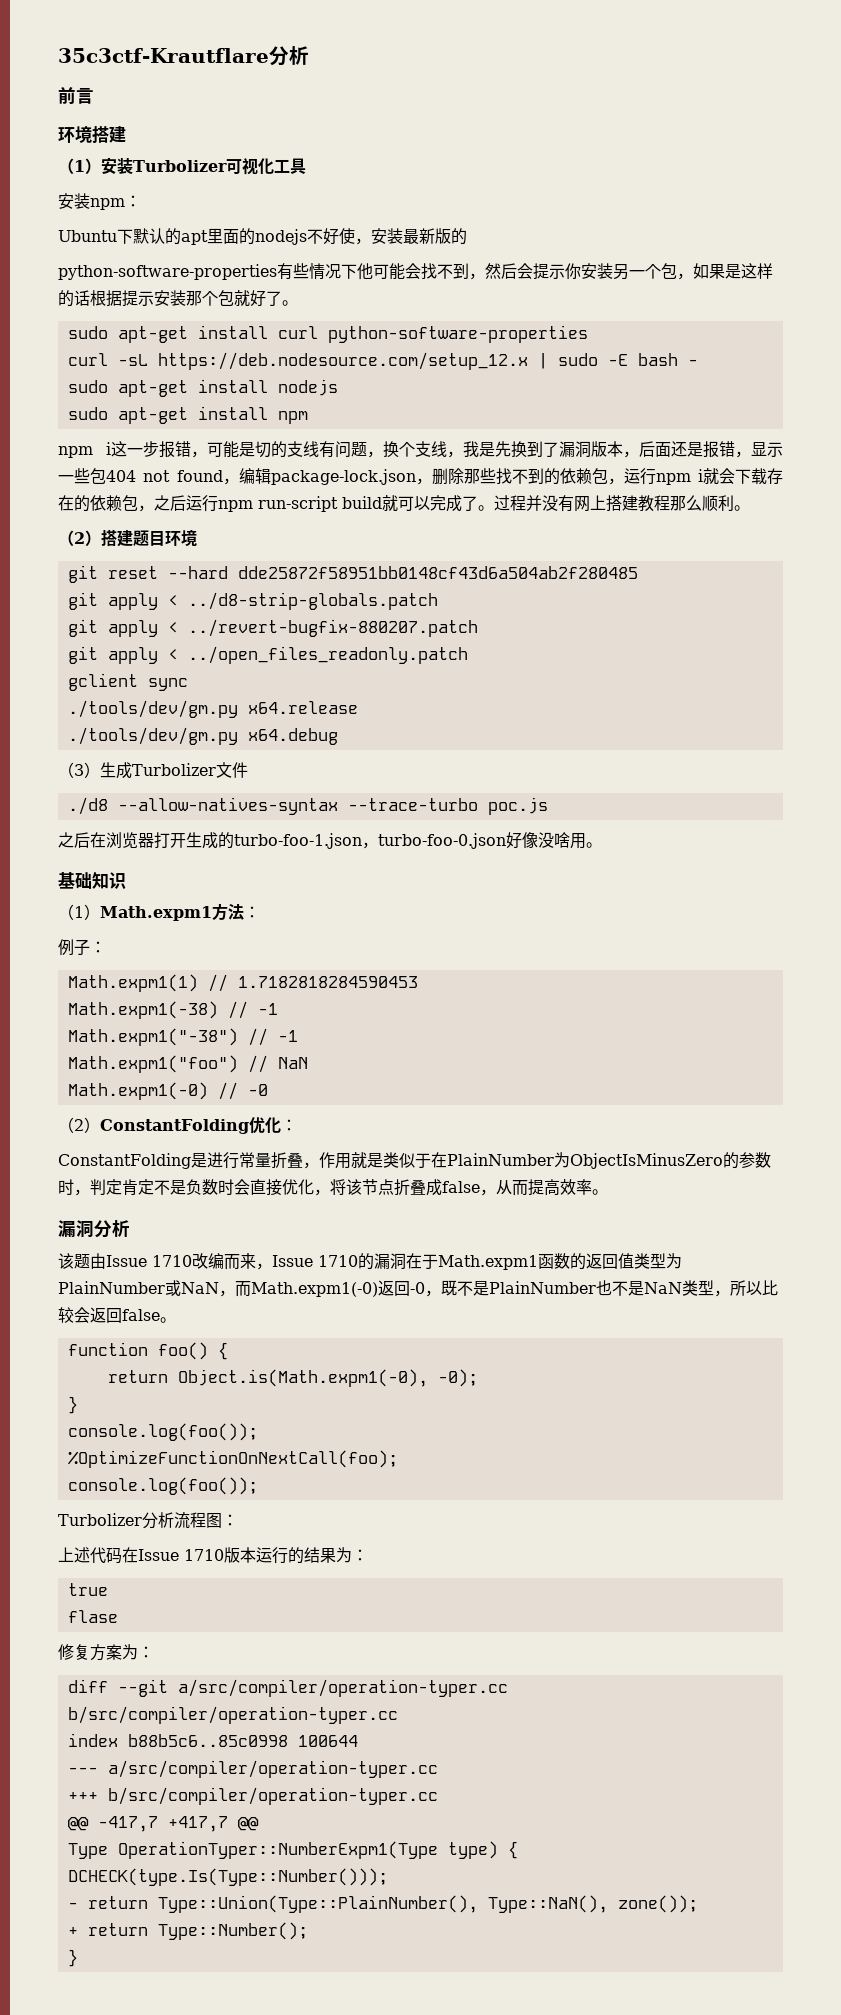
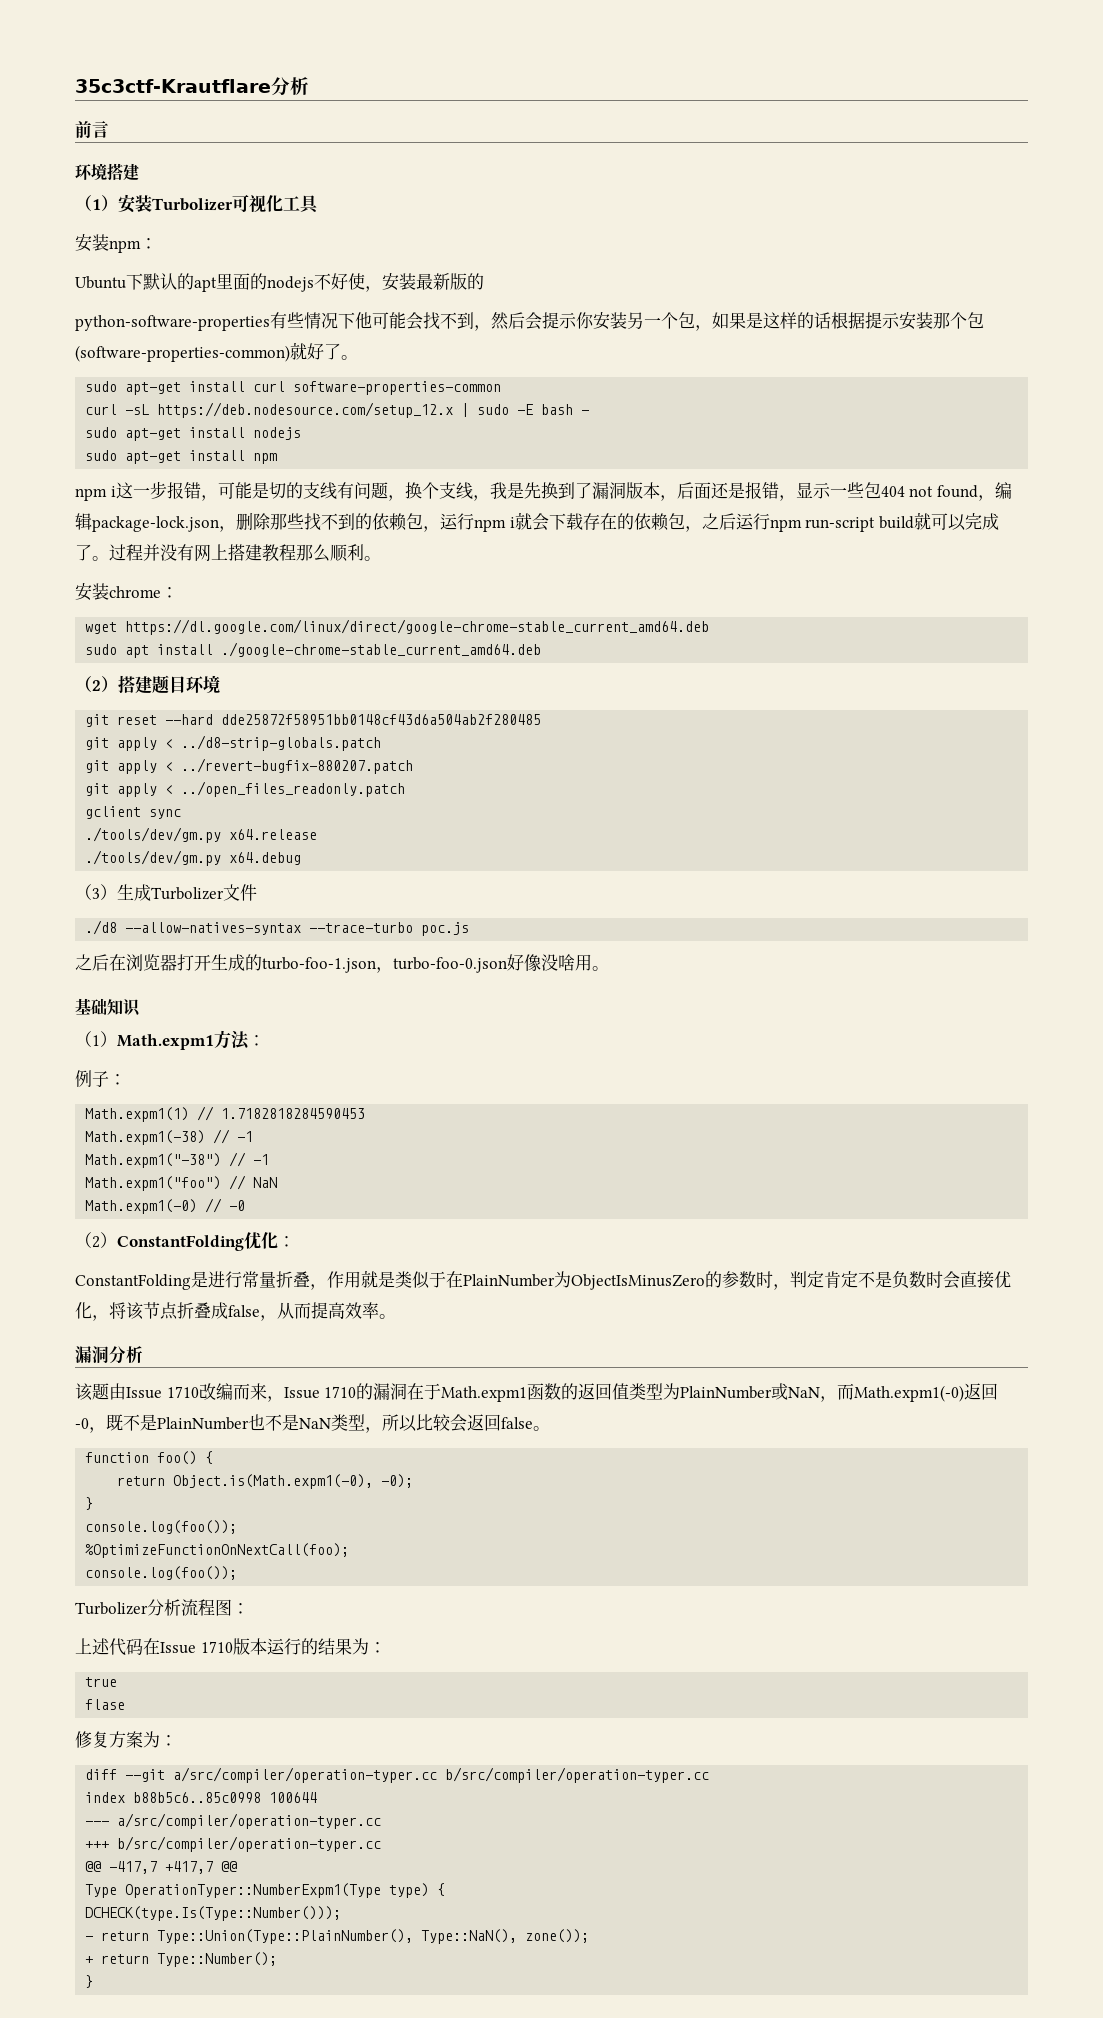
- python-software-properties有些情况下他可能会找不到，然后会提示你安装另一个包，如果是这样的话根据提示安装那个包就好了。
+ python-software-properties有些情况下他可能会找不到，然后会提示你安装另一个包，如果是这样的话根据提示安装那个包(software-properties-common)就好了。
- sudo apt-get install curl python-software-properties
+ sudo apt-get install curl software-properties-common
+ 安装chrome：
+ wget https://dl.google.com/linux/direct/google-chrome-stable_current_amd64.deb
+ sudo apt install ./google-chrome-stable_current_amd64.deb

